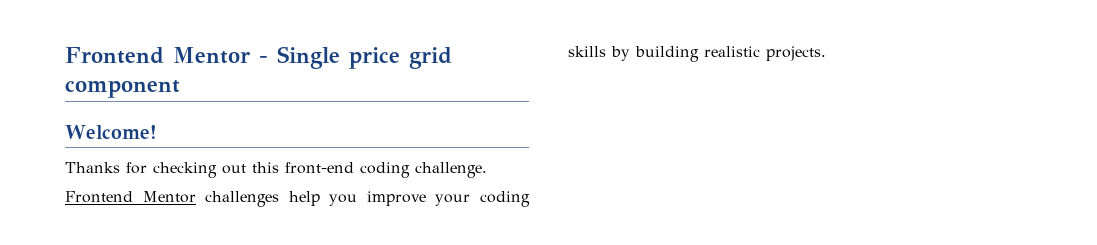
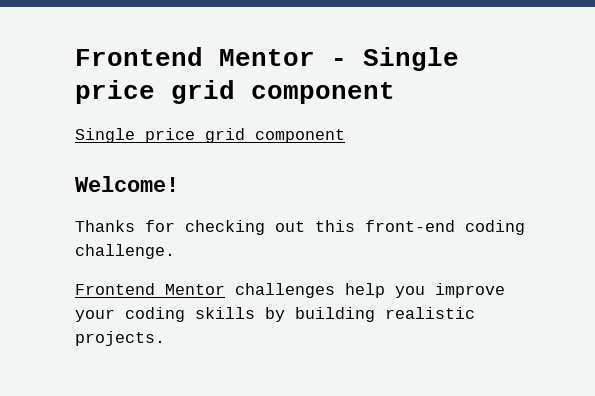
  Frontend Mentor - Single price grid component
+ Single price grid component

